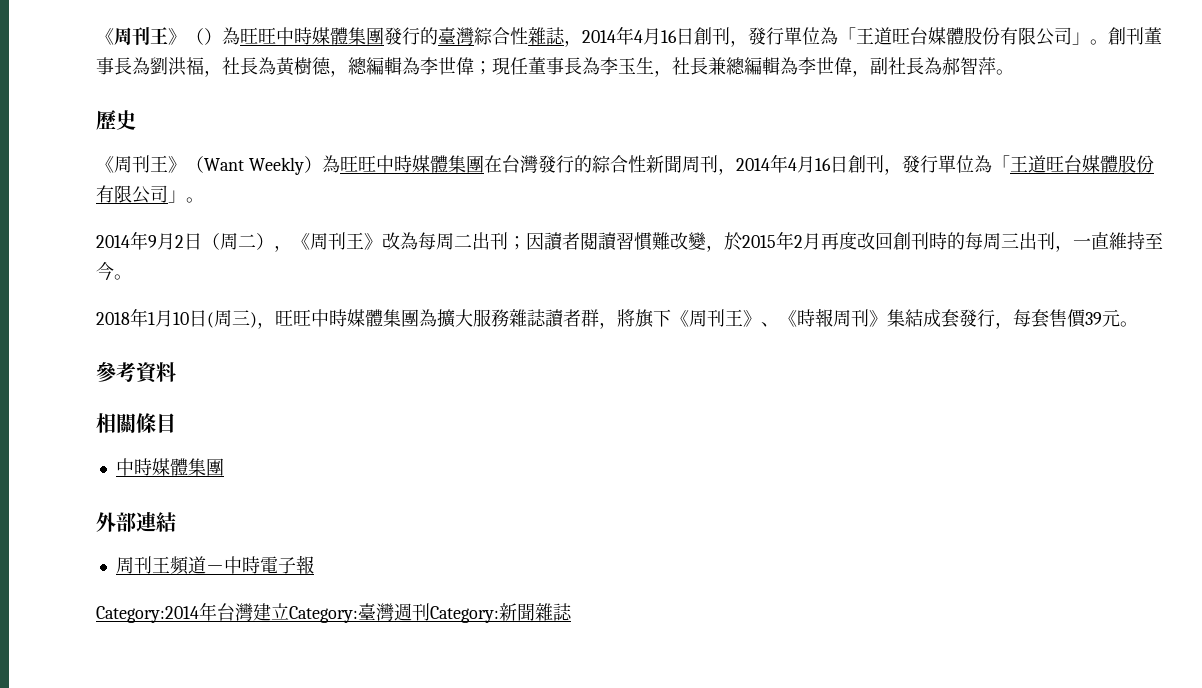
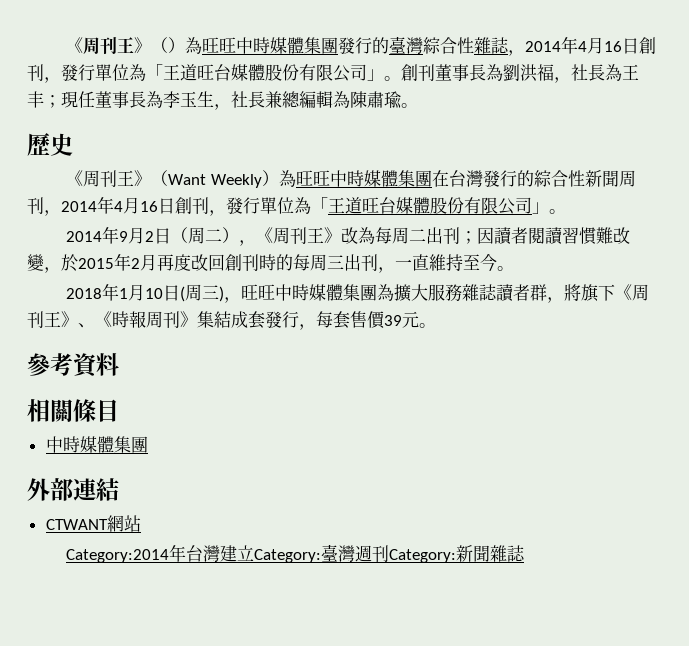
- 創刊董事長為劉洪福，社長為黃樹德，總編輯為李世偉；現任董事長為李玉生，社長兼總編輯為李世偉，副社長為郝智萍。
+ 創刊董事長為劉洪福，社長為王丰；現任董事長為李玉生，社長兼總編輯為陳肅瑜。
- 周刊王頻道－中時電子報
+ CTWANT網站

